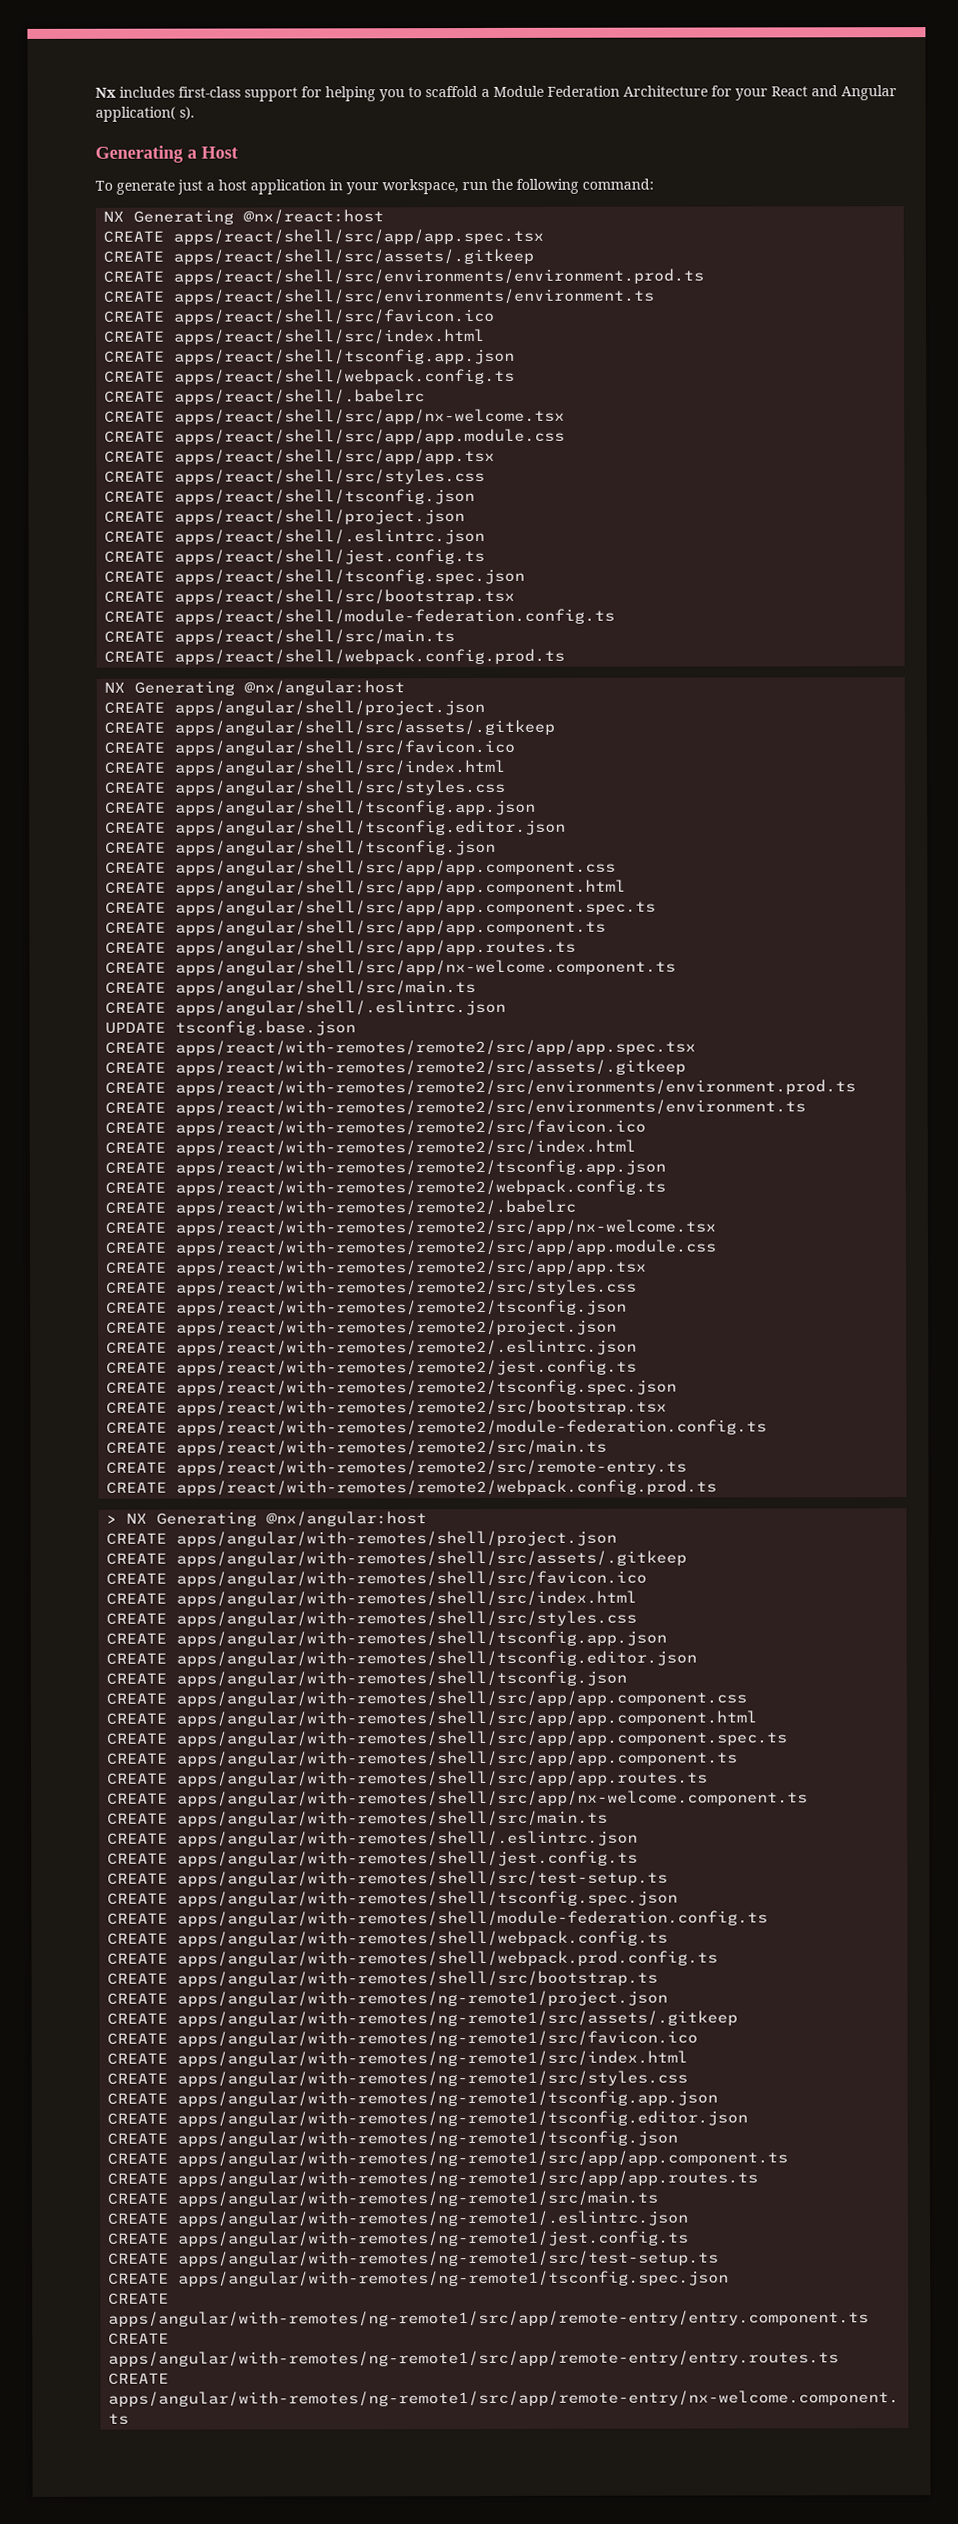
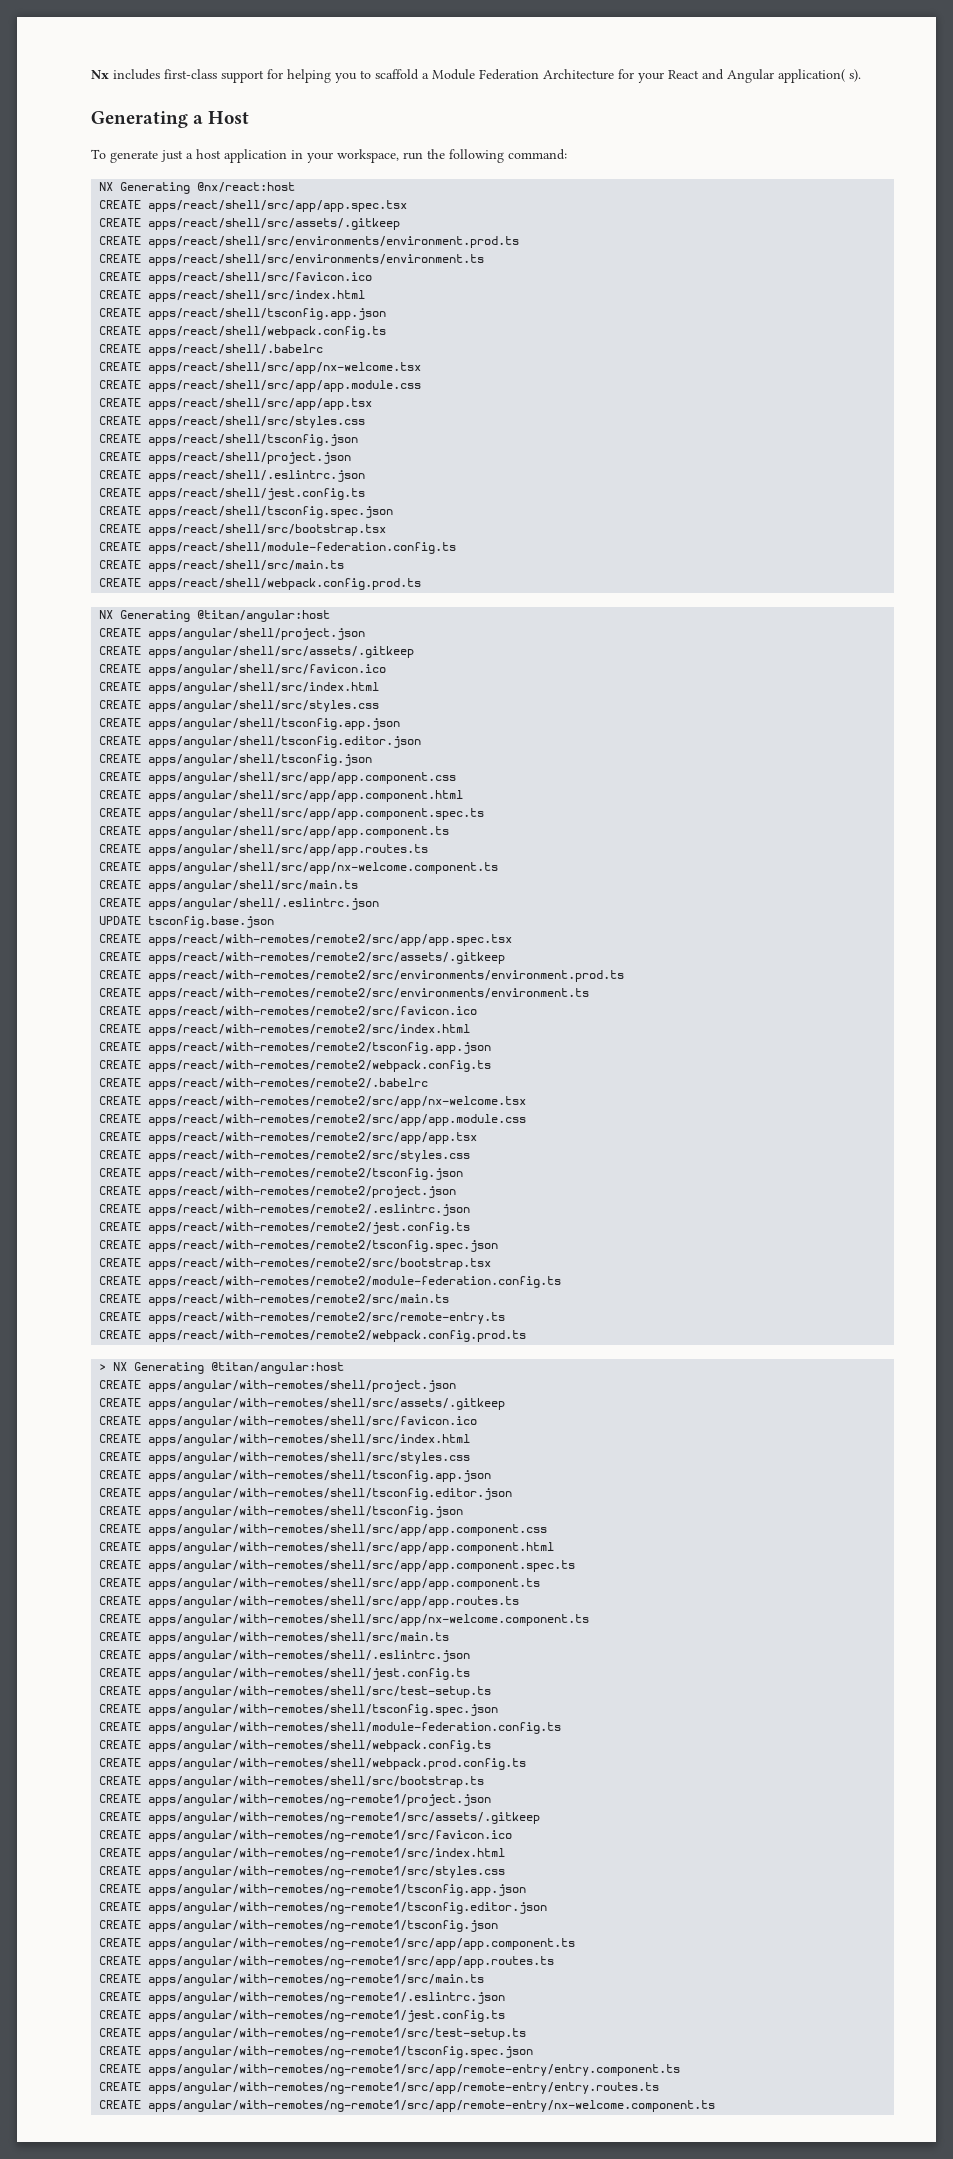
  CREATE apps/react/shell/webpack.config.prod.ts
- NX Generating @nx/angular:host
+ NX Generating @titan/angular:host
- > NX Generating @nx/angular:host
+ > NX Generating @titan/angular:host

